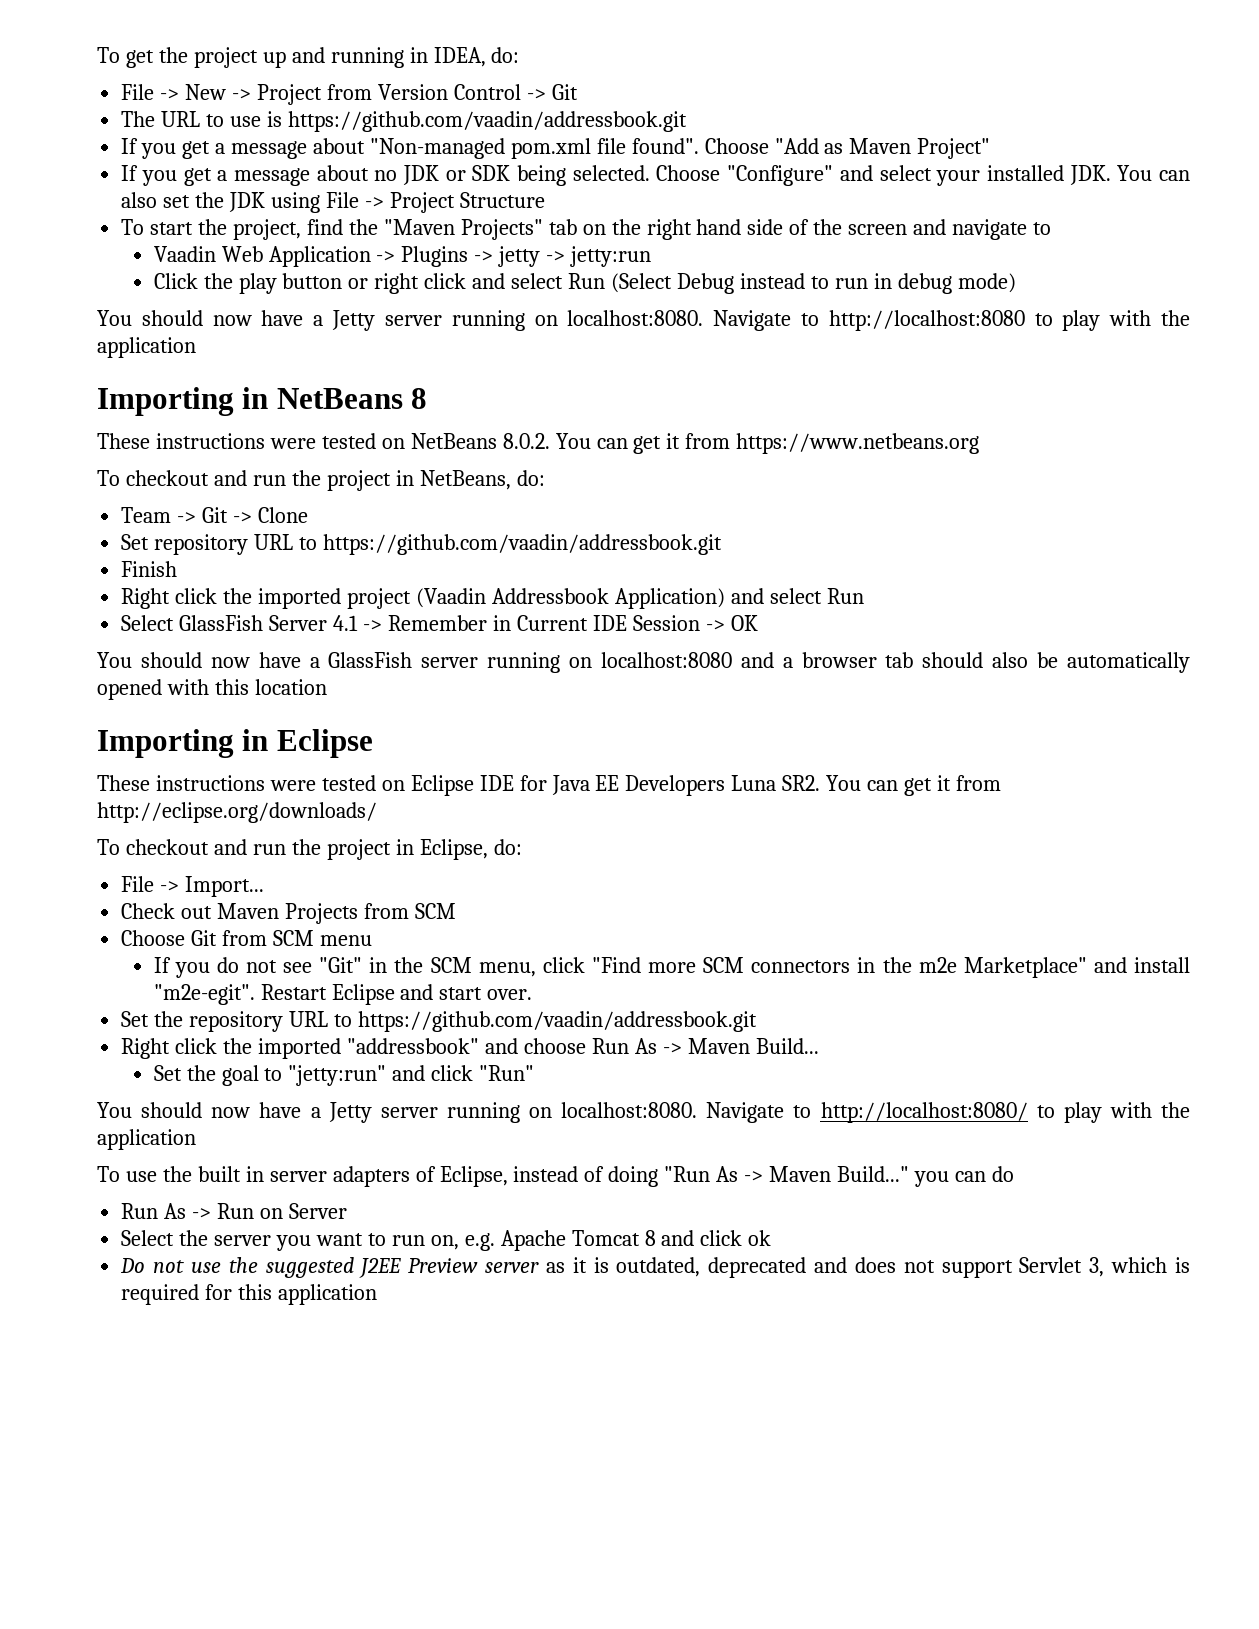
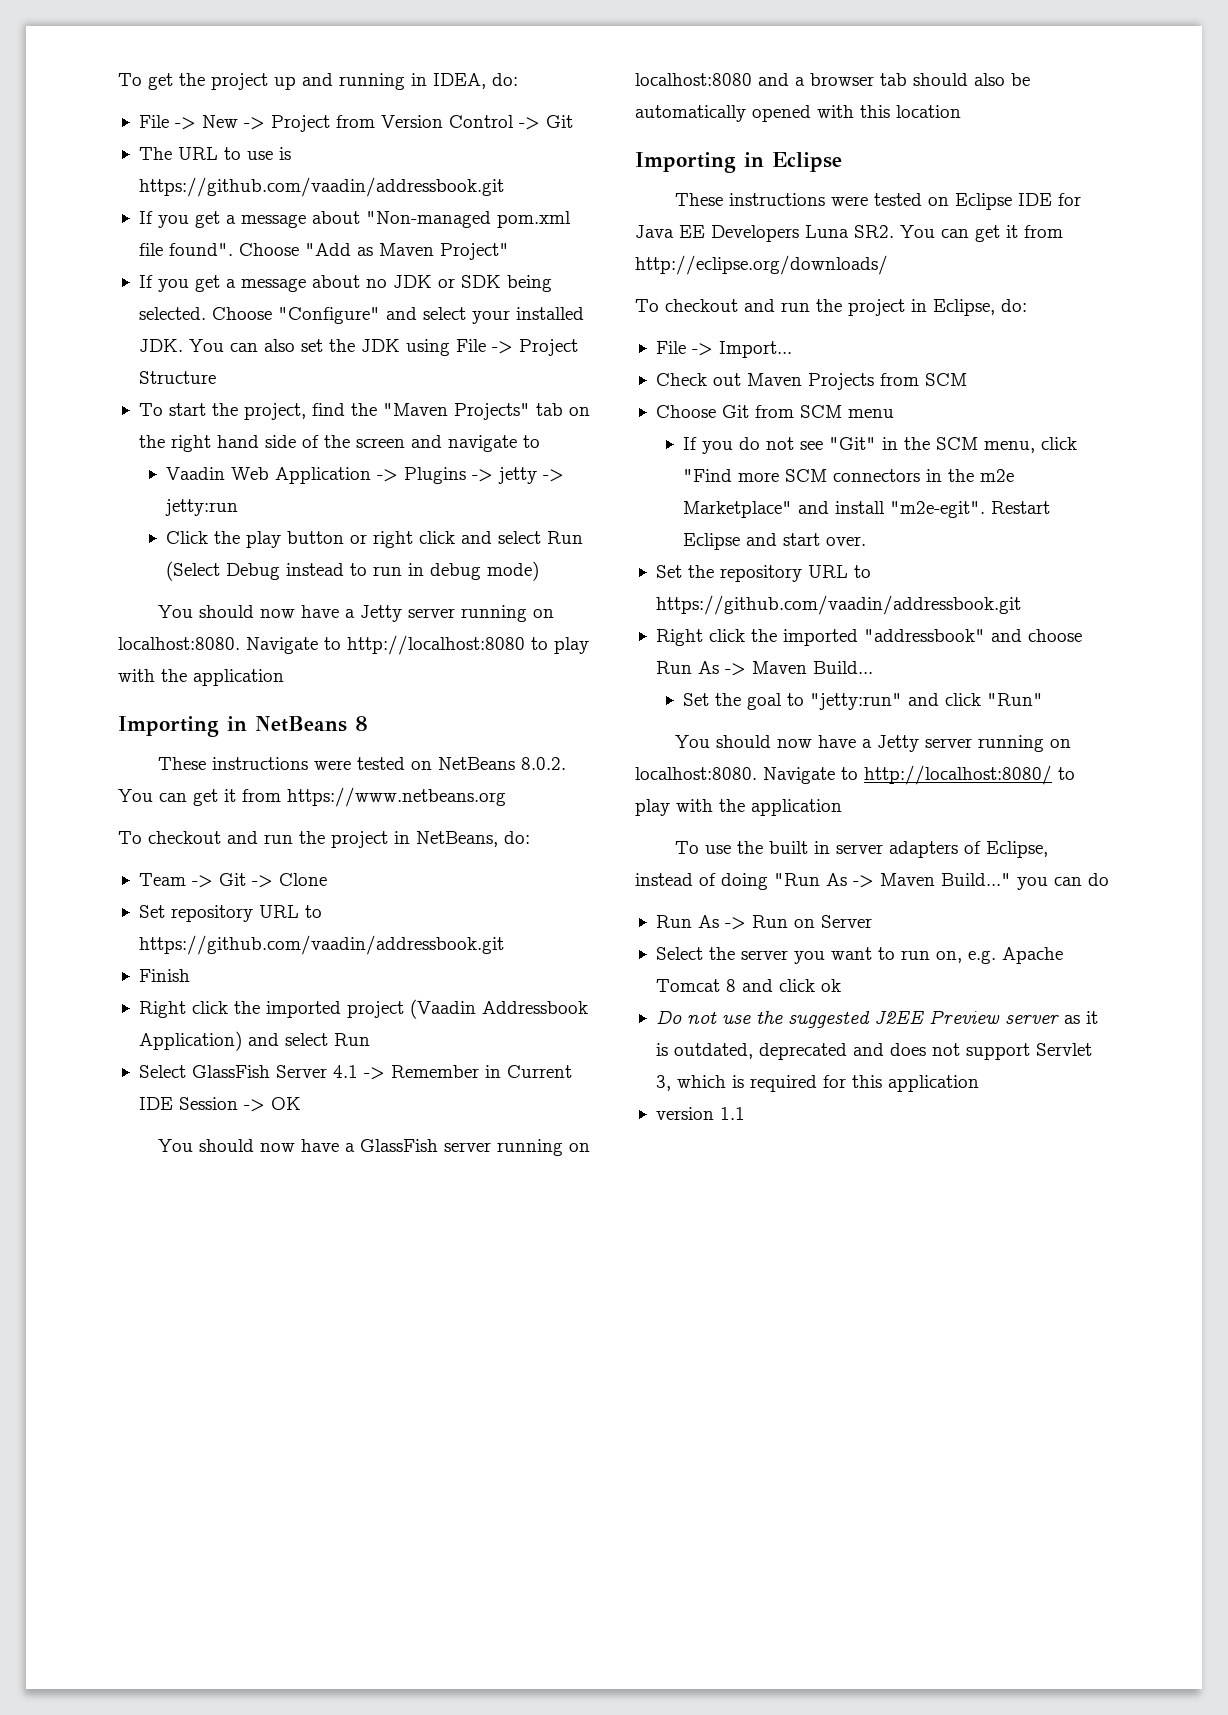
+ version 1.1

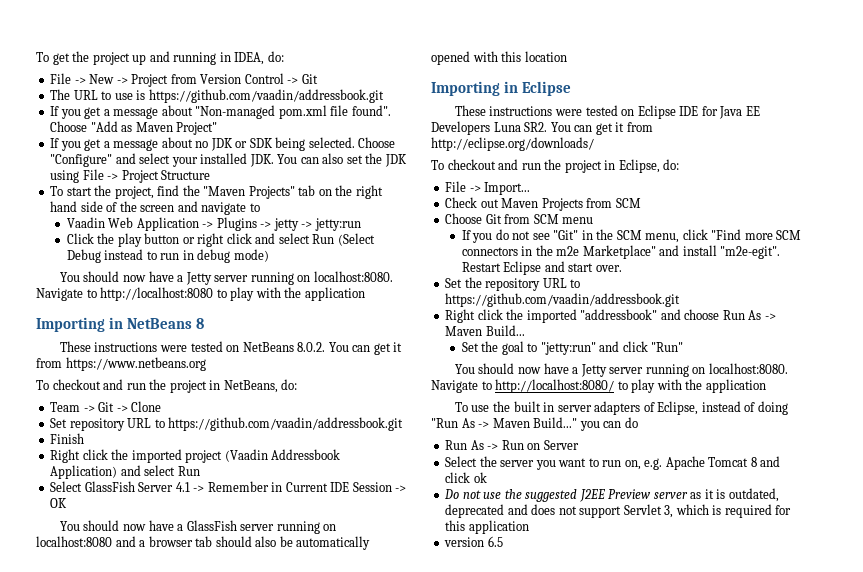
- version 1.1
+ version 6.5

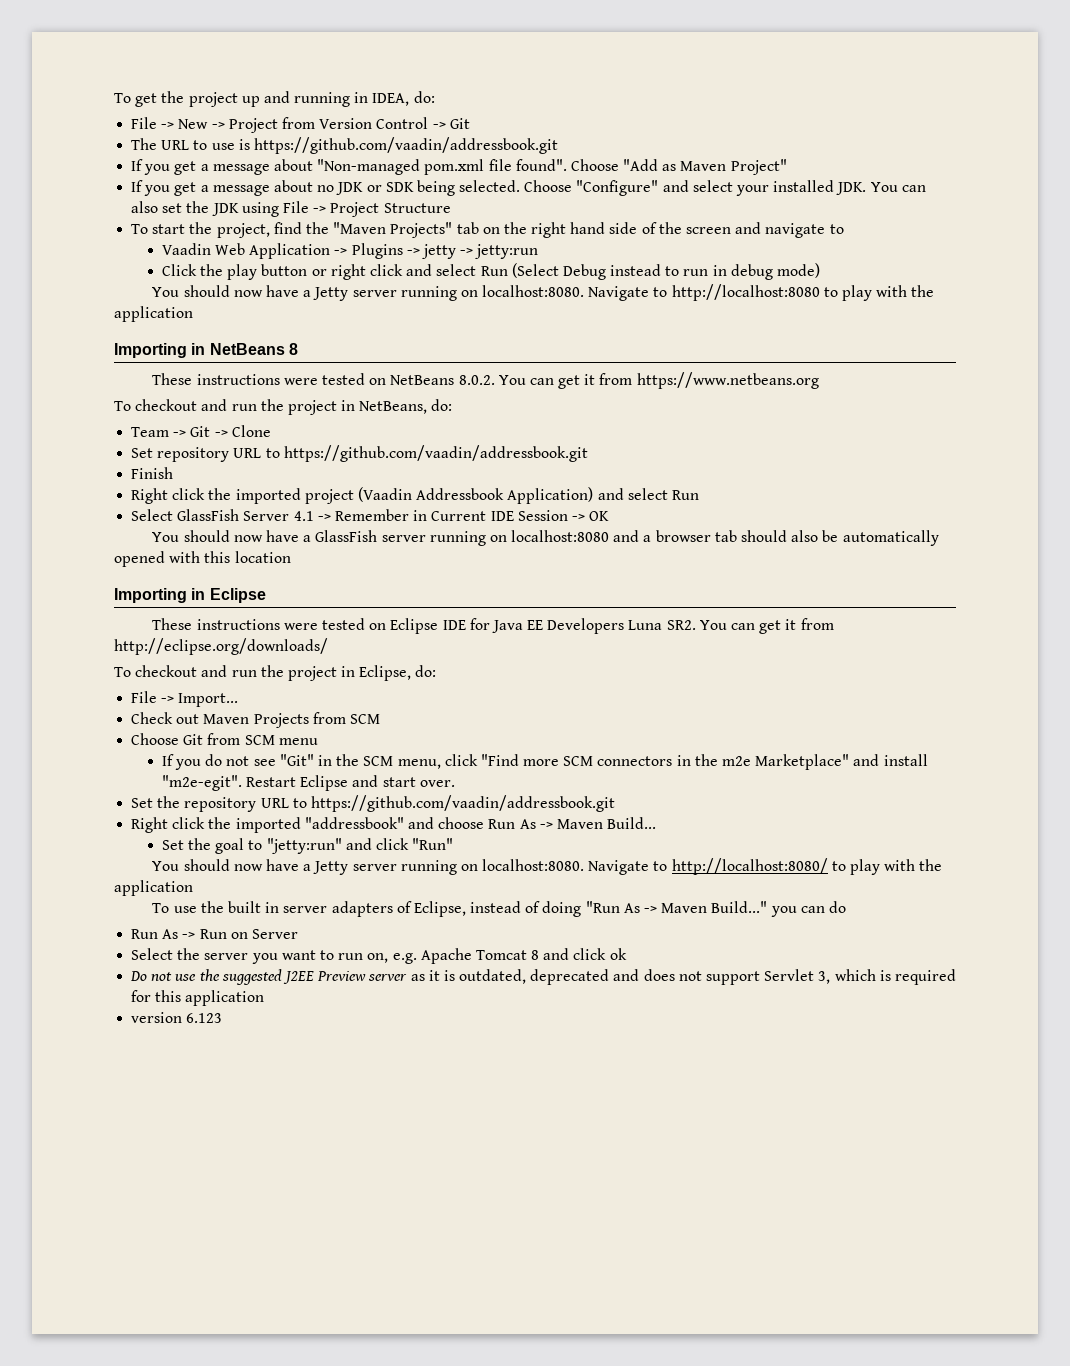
- version 6.5
+ version 6.123

